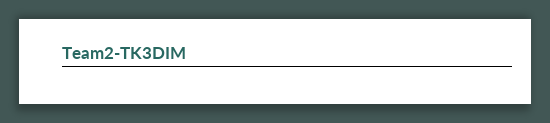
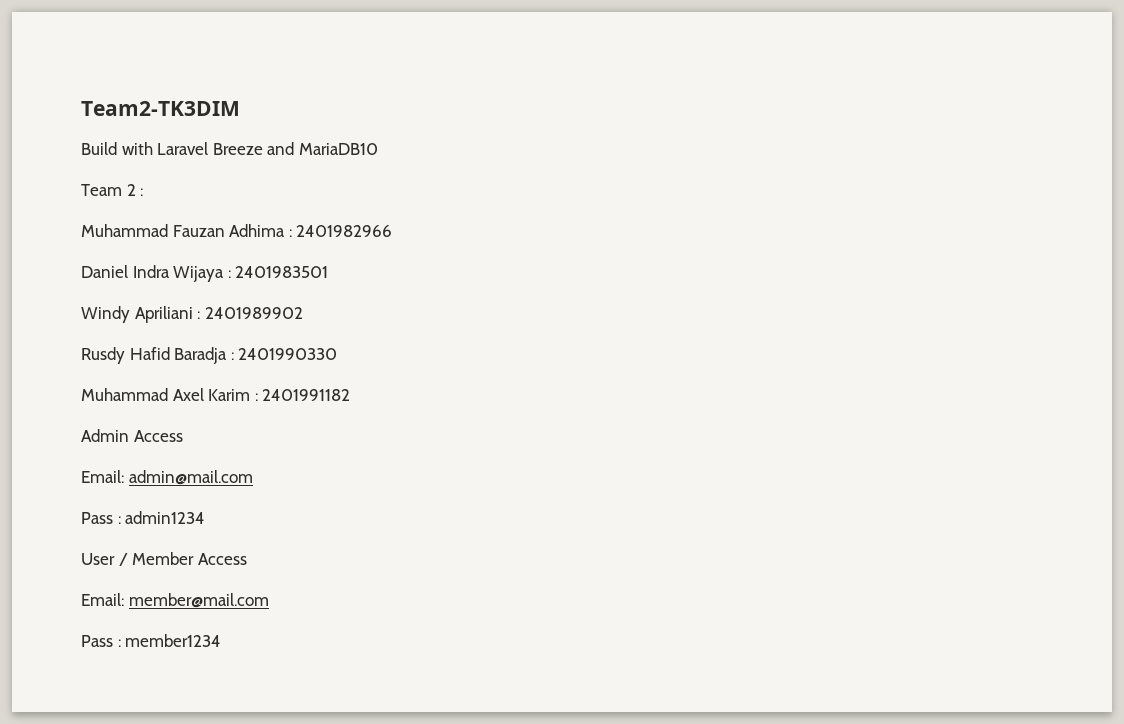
+ Build with Laravel Breeze and MariaDB10
+ Team 2 :
+ Muhammad Fauzan Adhima : 2401982966
+ Daniel Indra Wijaya : 2401983501
+ Windy Apriliani : 2401989902
+ Rusdy Hafid Baradja : 2401990330
+ Muhammad Axel Karim : 2401991182
+ Admin Access
+ Email: admin@mail.com
+ Pass : admin1234
+ User / Member Access
+ Email: member@mail.com
+ Pass : member1234

